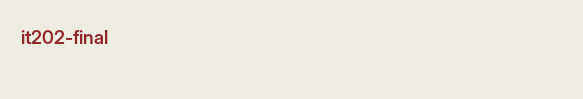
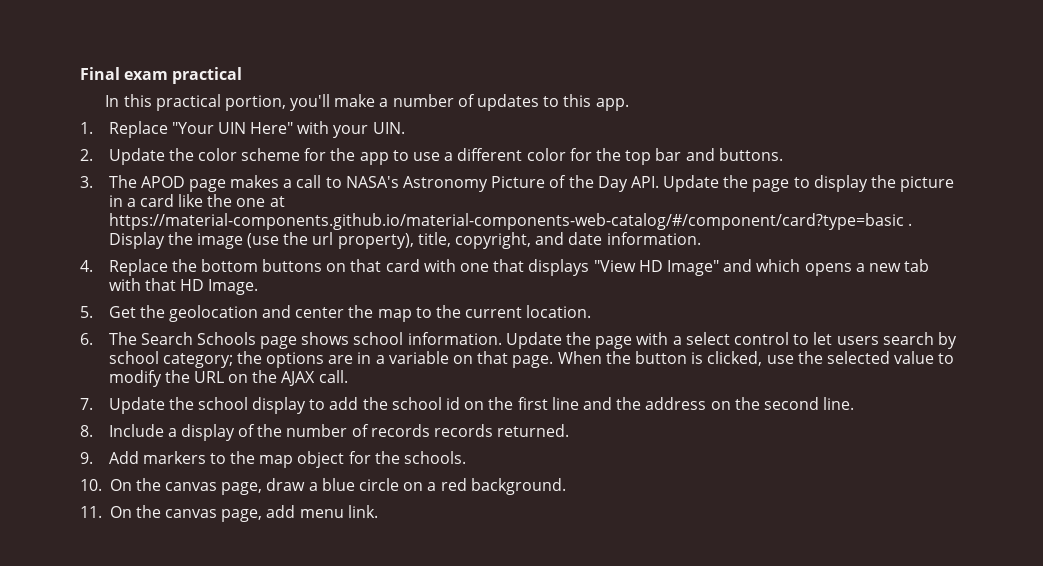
- it202-final
+ Final exam practical
+ In this practical portion, you'll make a number of updates to this app.
+ 1. Replace "Your UIN Here" with your UIN.
+ 2. Update the color scheme for the app to use a different color for the top bar and buttons.
+ 3. The APOD page makes a call to NASA's Astronomy Picture of the Day API. Update the page to display the picture in a card like the one at https://material-components.github.io/material-components-web-catalog/#/component/card?type=basic . Display the image (use the url property), title, copyright, and date information.
+ 4. Replace the bottom buttons on that card with one that displays "View HD Image" and which opens a new tab with that HD Image.
+ 5. Get the geolocation and center the map to the current location.
+ 6. The Search Schools page shows school information. Update the page with a select control to let users search by school category; the options are in a variable on that page. When the button is clicked, use the selected value to modify the URL on the AJAX call.
+ 7. Update the school display to add the school id on the first line and the address on the second line.
+ 8. Include a display of the number of records records returned.
+ 9. Add markers to the map object for the schools.
+ 10. On the canvas page, draw a blue circle on a red background.
+ 11. On the canvas page, add menu link.

